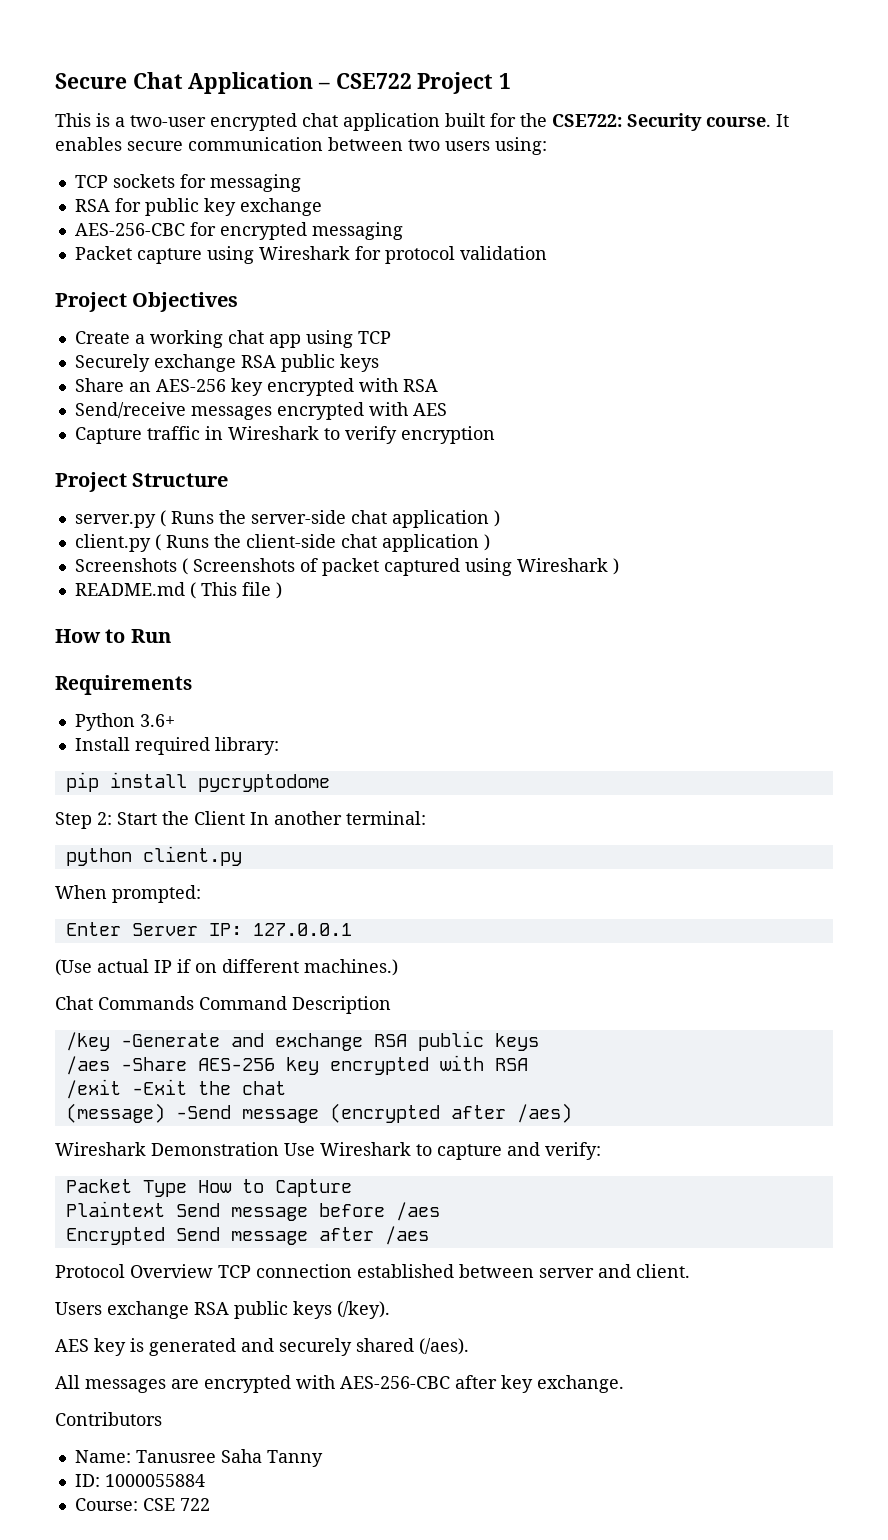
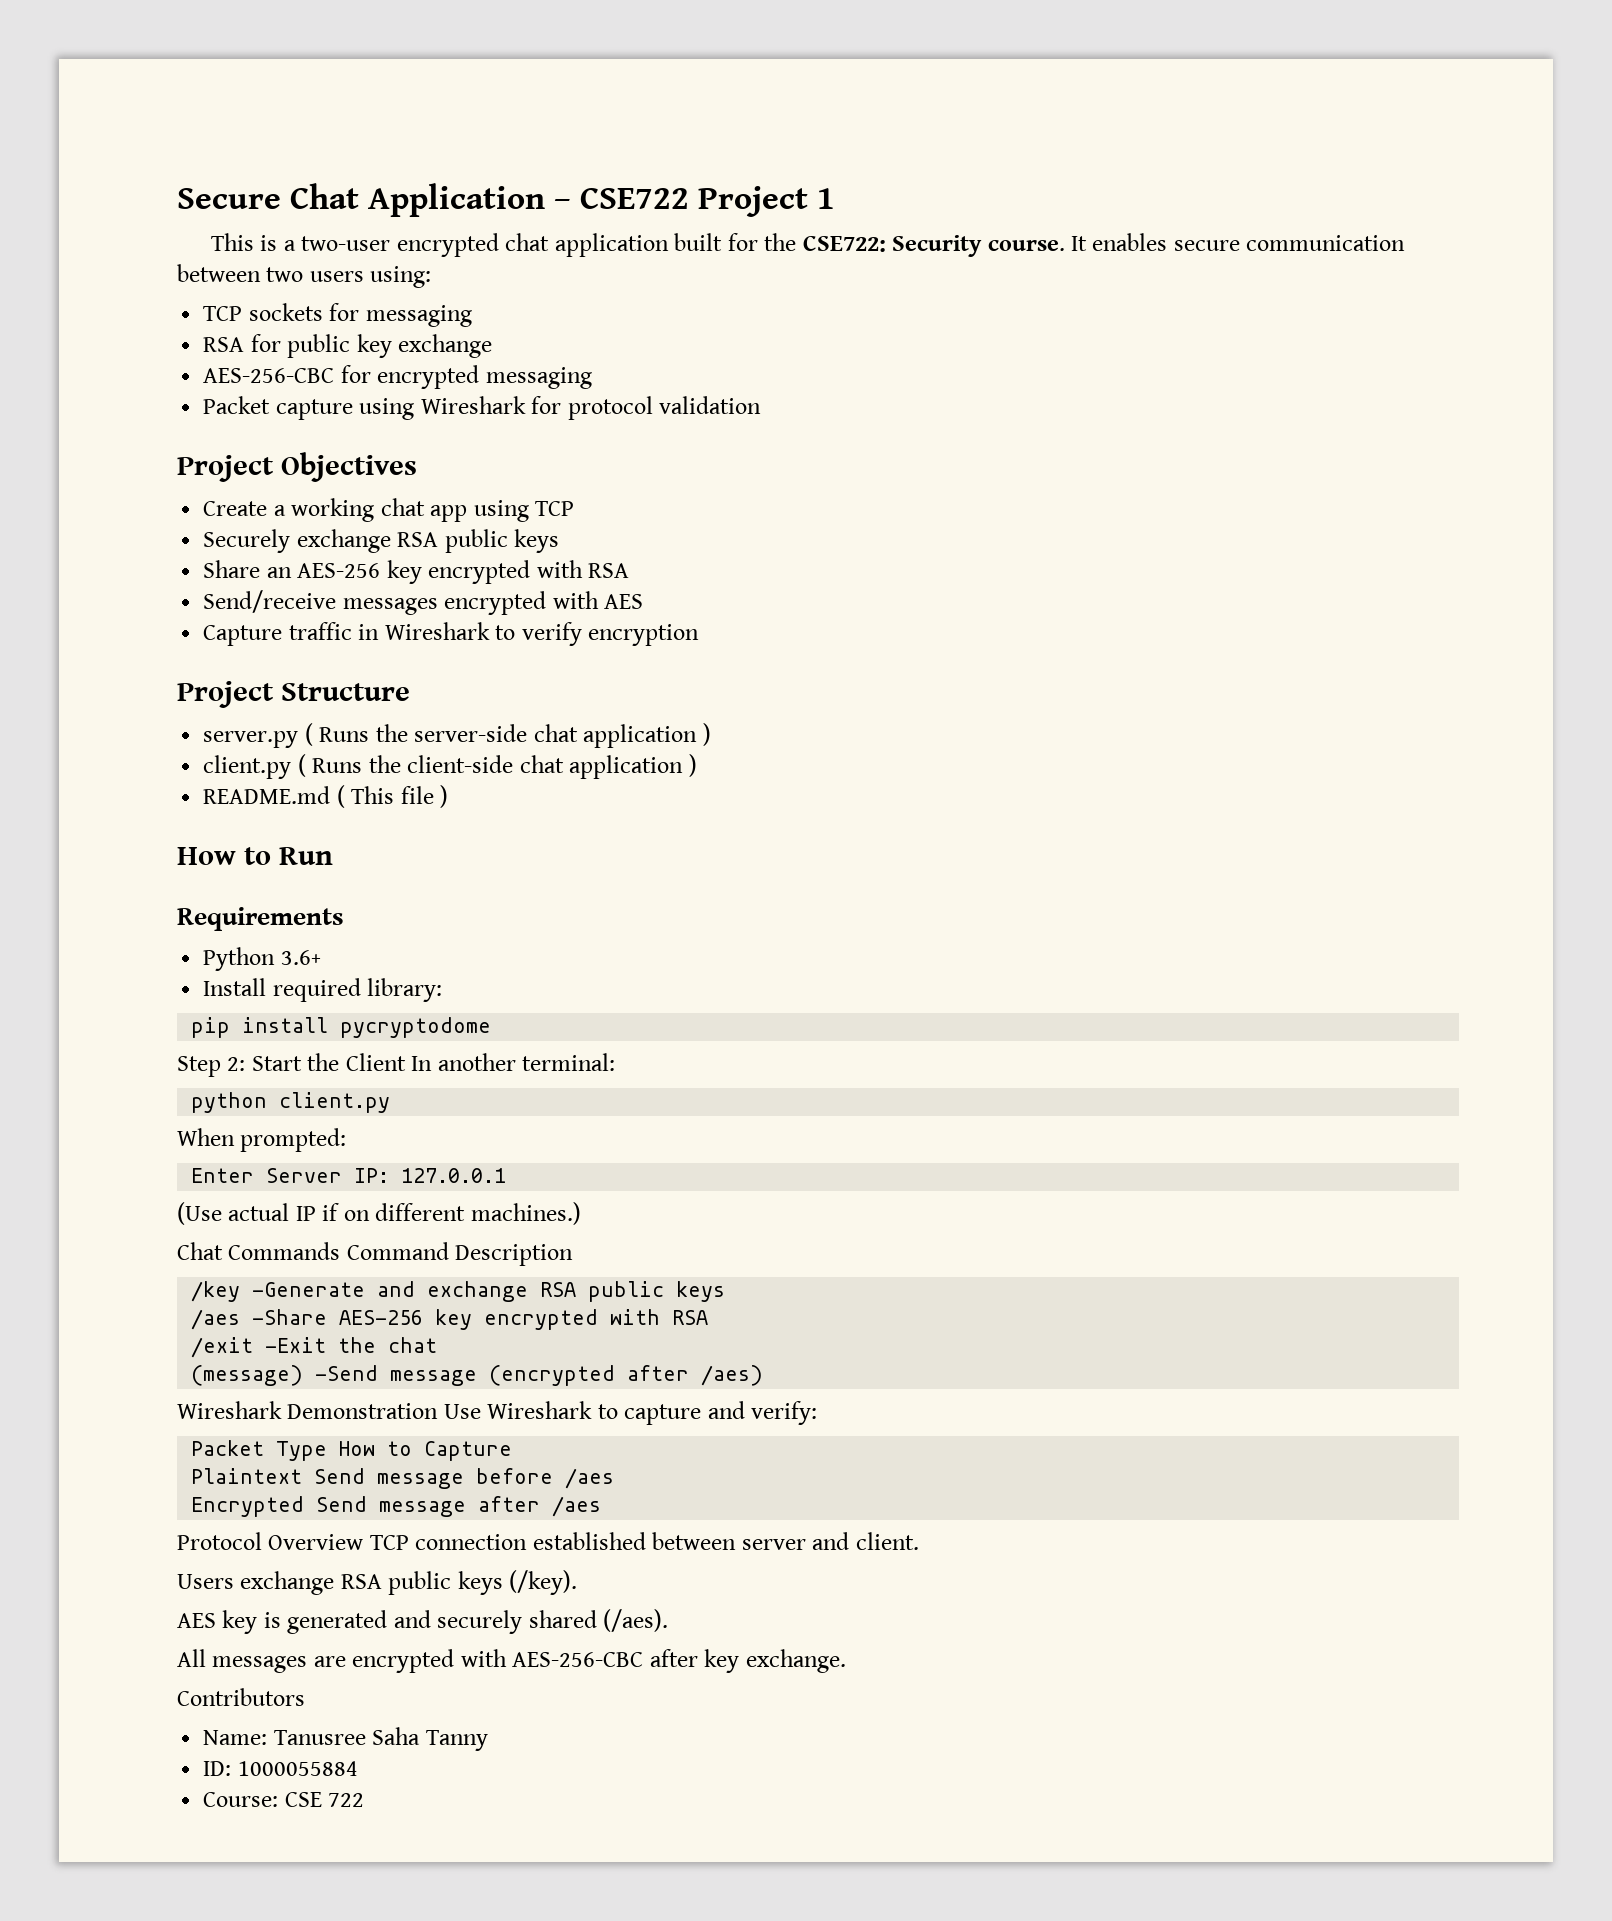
- Screenshots ( Screenshots of packet captured using Wireshark )

